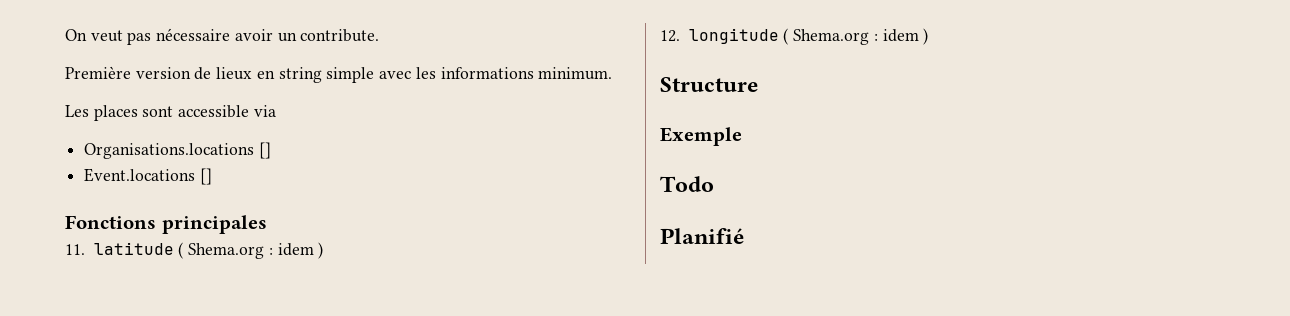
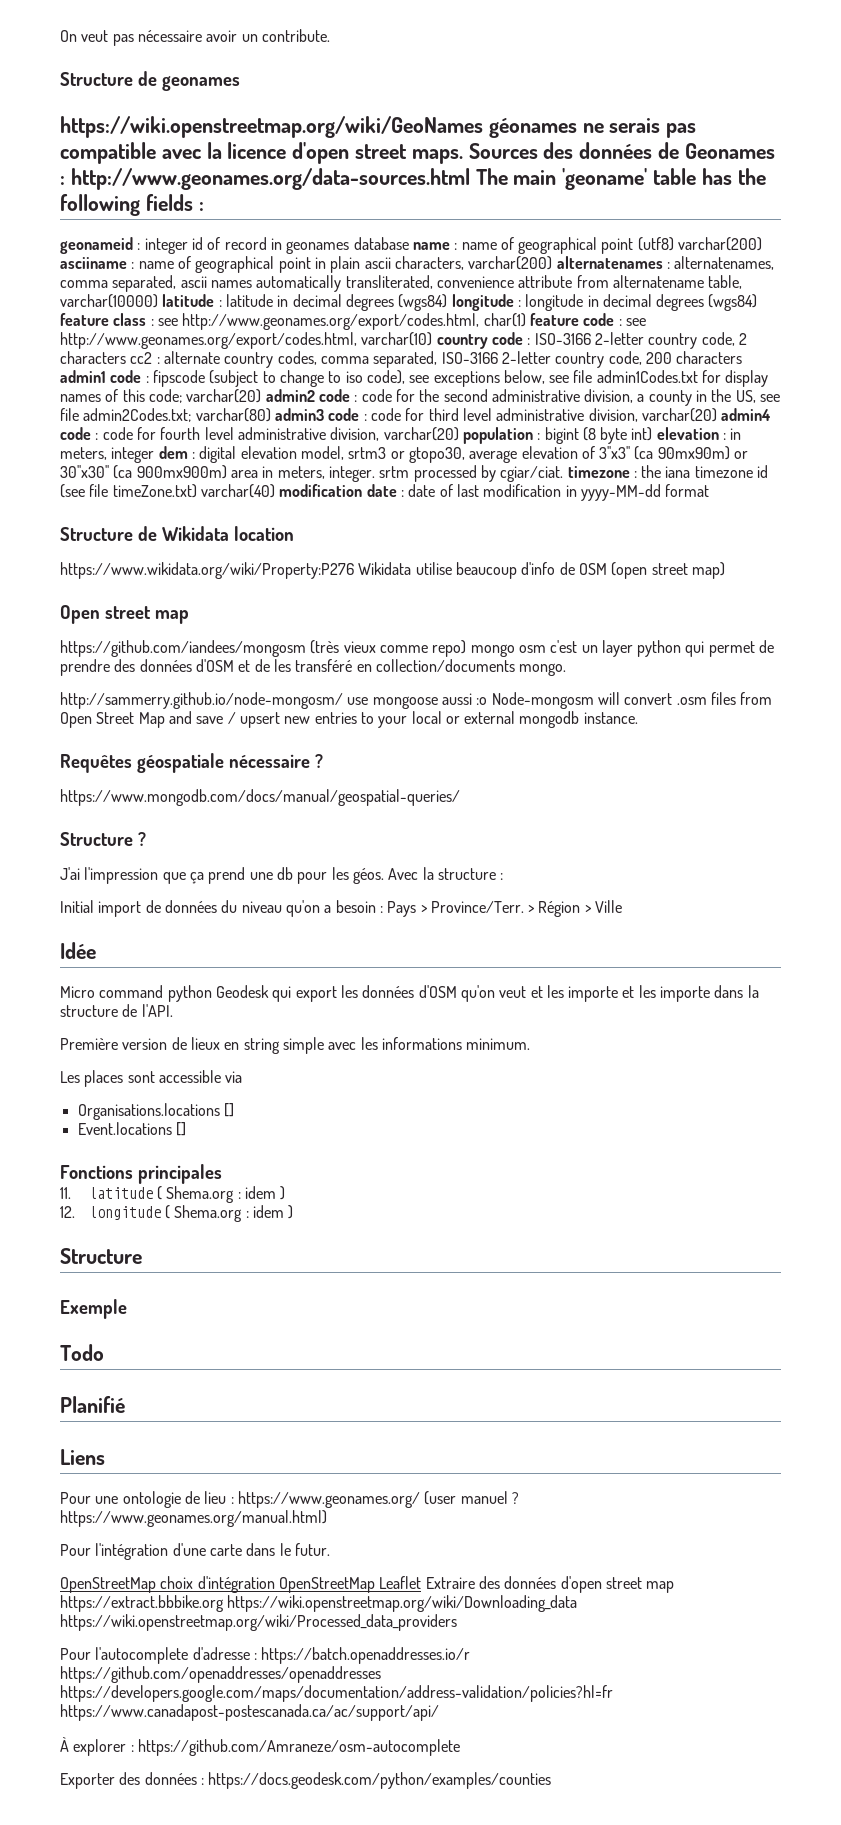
+ Structure de geonames
+ https://wiki.openstreetmap.org/wiki/GeoNames géonames ne serais pas compatible avec la licence d'open street maps. Sources des données de Geonames : http://www.geonames.org/data-sources.html The main 'geoname' table has the following fields :
+ geonameid : integer id of record in geonames database name : name of geographical point (utf8) varchar(200) asciiname : name of geographical point in plain ascii characters, varchar(200) alternatenames : alternatenames, comma separated, ascii names automatically transliterated, convenience attribute from alternatename table, varchar(10000) latitude : latitude in decimal degrees (wgs84) longitude : longitude in decimal degrees (wgs84) feature class : see http://www.geonames.org/export/codes.html, char(1) feature code : see http://www.geonames.org/export/codes.html, varchar(10) country code : ISO-3166 2-letter country code, 2 characters cc2 : alternate country codes, comma separated, ISO-3166 2-letter country code, 200 characters admin1 code : fipscode (subject to change to iso code), see exceptions below, see file admin1Codes.txt for display names of this code; varchar(20) admin2 code : code for the second administrative division, a county in the US, see file admin2Codes.txt; varchar(80) admin3 code : code for third level administrative division, varchar(20) admin4 code : code for fourth level administrative division, varchar(20) population : bigint (8 byte int) elevation : in meters, integer dem : digital elevation model, srtm3 or gtopo30, average elevation of 3''x3'' (ca 90mx90m) or 30''x30'' (ca 900mx900m) area in meters, integer. srtm processed by cgiar/ciat. timezone : the iana timezone id (see file timeZone.txt) varchar(40) modification date : date of last modification in yyyy-MM-dd format
+ Structure de Wikidata location
+ https://www.wikidata.org/wiki/Property:P276 Wikidata utilise beaucoup d'info de OSM (open street map)
+ Open street map
+ https://github.com/iandees/mongosm (très vieux comme repo) mongo osm c'est un layer python qui permet de prendre des données d'OSM et de les transféré en collection/documents mongo.
+ http://sammerry.github.io/node-mongosm/ use mongoose aussi :o Node-mongosm will convert .osm files from Open Street Map and save / upsert new entries to your local or external mongodb instance.
+ Requêtes géospatiale nécessaire ?
+ https://www.mongodb.com/docs/manual/geospatial-queries/
+ Structure ?
+ J'ai l'impression que ça prend une db pour les géos. Avec la structure :
+ Initial import de données du niveau qu'on a besoin : Pays > Province/Terr. > Région > Ville
+ Idée
+ Micro command python Geodesk qui export les données d'OSM qu'on veut et les importe et les importe dans la structure de l'API.
+ Liens
+ Pour une ontologie de lieu : https://www.geonames.org/ (user manuel ? https://www.geonames.org/manual.html)
+ Pour l'intégration d'une carte dans le futur.
+ OpenStreetMap choix d'intégration OpenStreetMap Leaflet Extraire des données d'open street map https://extract.bbbike.org https://wiki.openstreetmap.org/wiki/Downloading_data https://wiki.openstreetmap.org/wiki/Processed_data_providers
+ Pour l'autocomplete d'adresse : https://batch.openaddresses.io/r https://github.com/openaddresses/openaddresses https://developers.google.com/maps/documentation/address-validation/policies?hl=fr https://www.canadapost-postescanada.ca/ac/support/api/
+ À explorer : https://github.com/Amraneze/osm-autocomplete
+ Exporter des données : https://docs.geodesk.com/python/examples/counties

